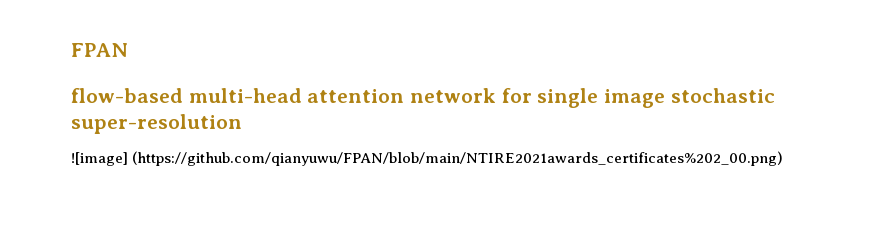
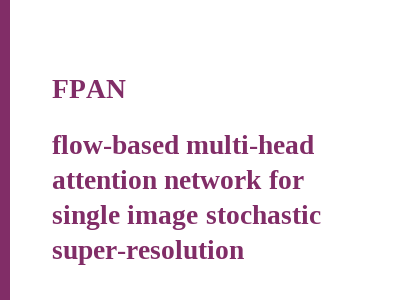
- ![image] (https://github.com/qianyuwu/FPAN/blob/main/NTIRE2021awards_certificates%202_00.png)

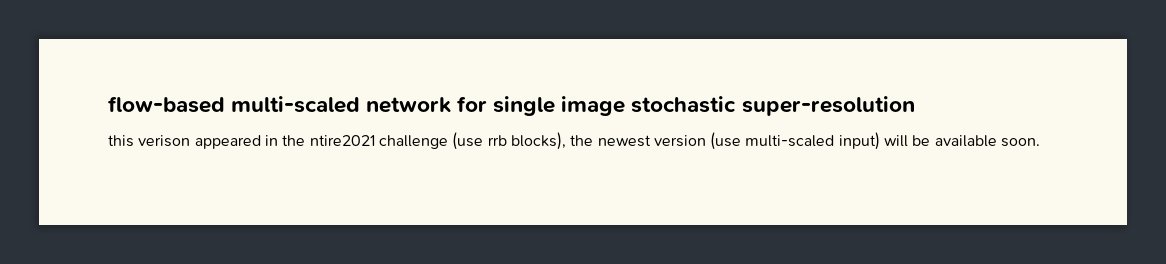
- FPAN
- flow-based multi-head attention network for single image stochastic super-resolution
+ flow-based multi-scaled network for single image stochastic super-resolution
+ this verison appeared in the ntire2021 challenge (use rrb blocks), the newest version (use multi-scaled input) will be available soon.

